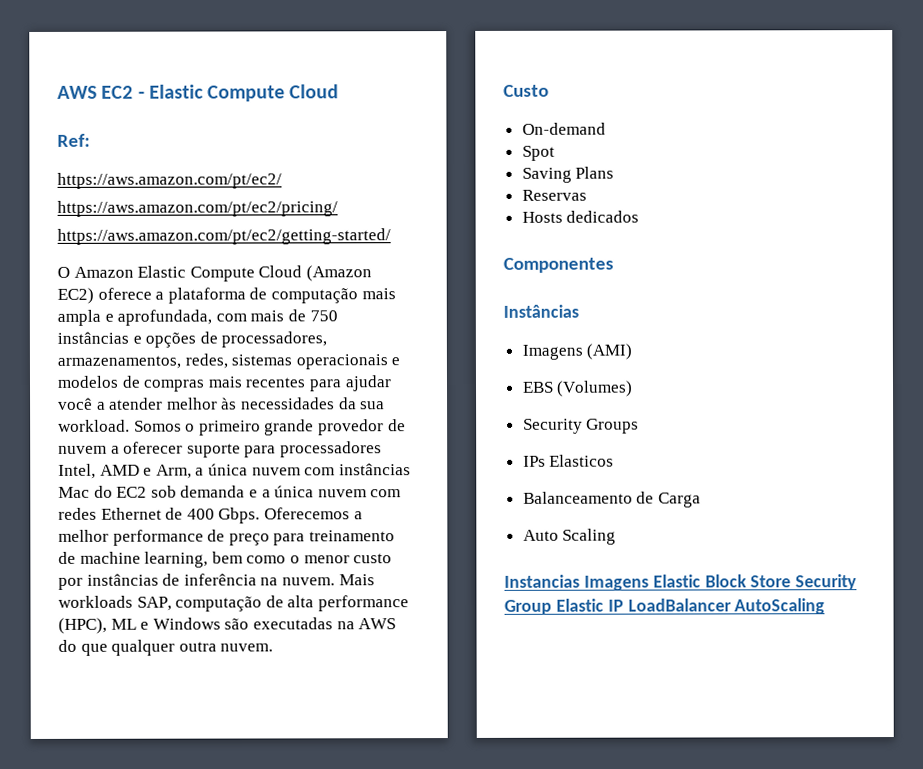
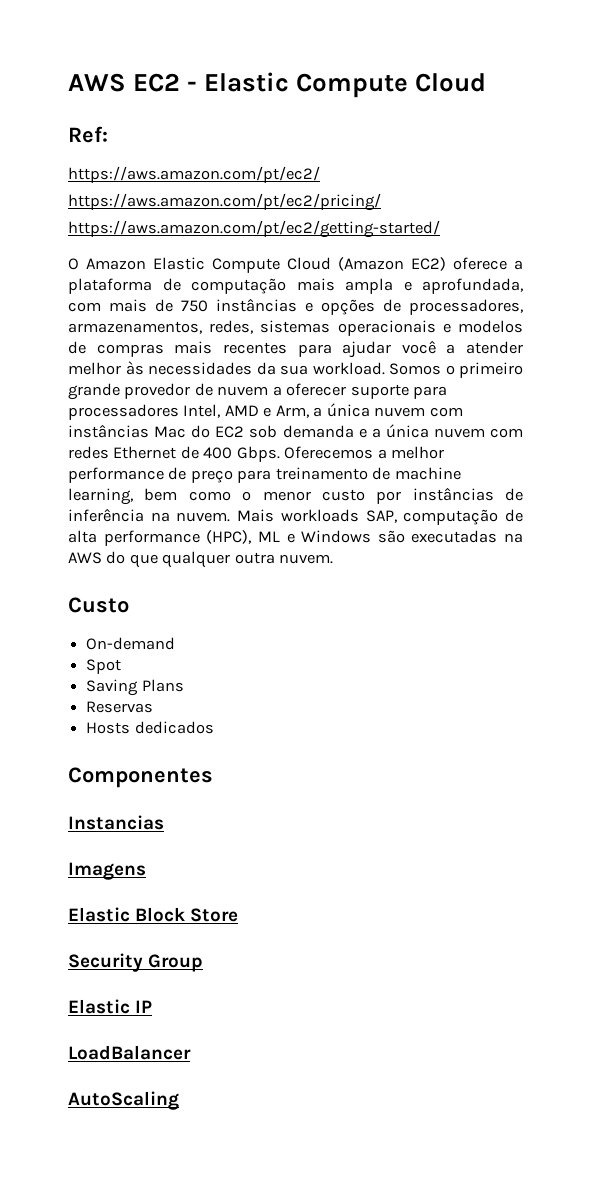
- Instâncias
- Imagens (AMI)
- EBS (Volumes)
- Security Groups
- IPs Elasticos
- Balanceamento de Carga
- Auto Scaling
- Instancias Imagens Elastic Block Store Security Group Elastic IP LoadBalancer AutoScaling
+ Instancias
+ Imagens
+ Elastic Block Store
+ Security Group
+ Elastic IP
+ LoadBalancer
+ AutoScaling

